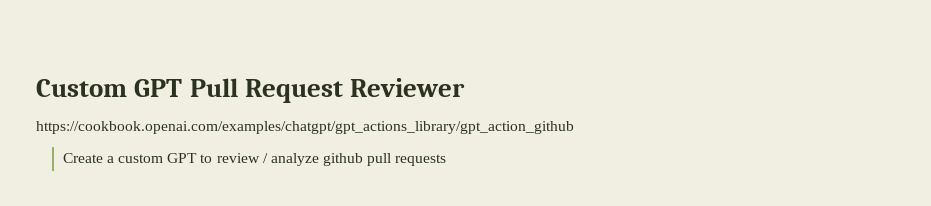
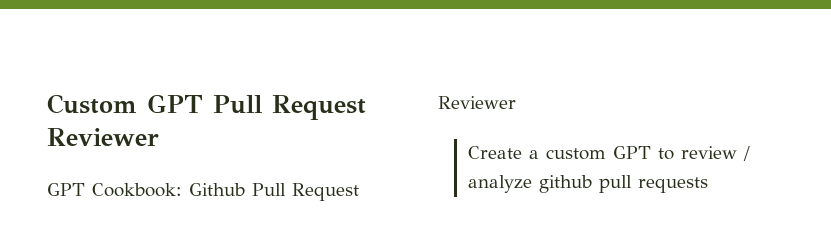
- https://cookbook.openai.com/examples/chatgpt/gpt_actions_library/gpt_action_github
+ GPT Cookbook: Github Pull Request Reviewer

